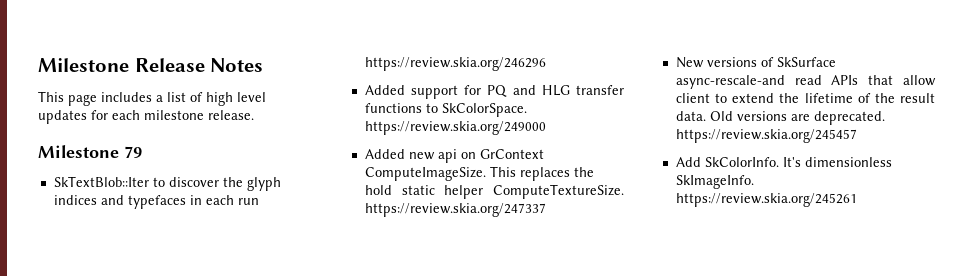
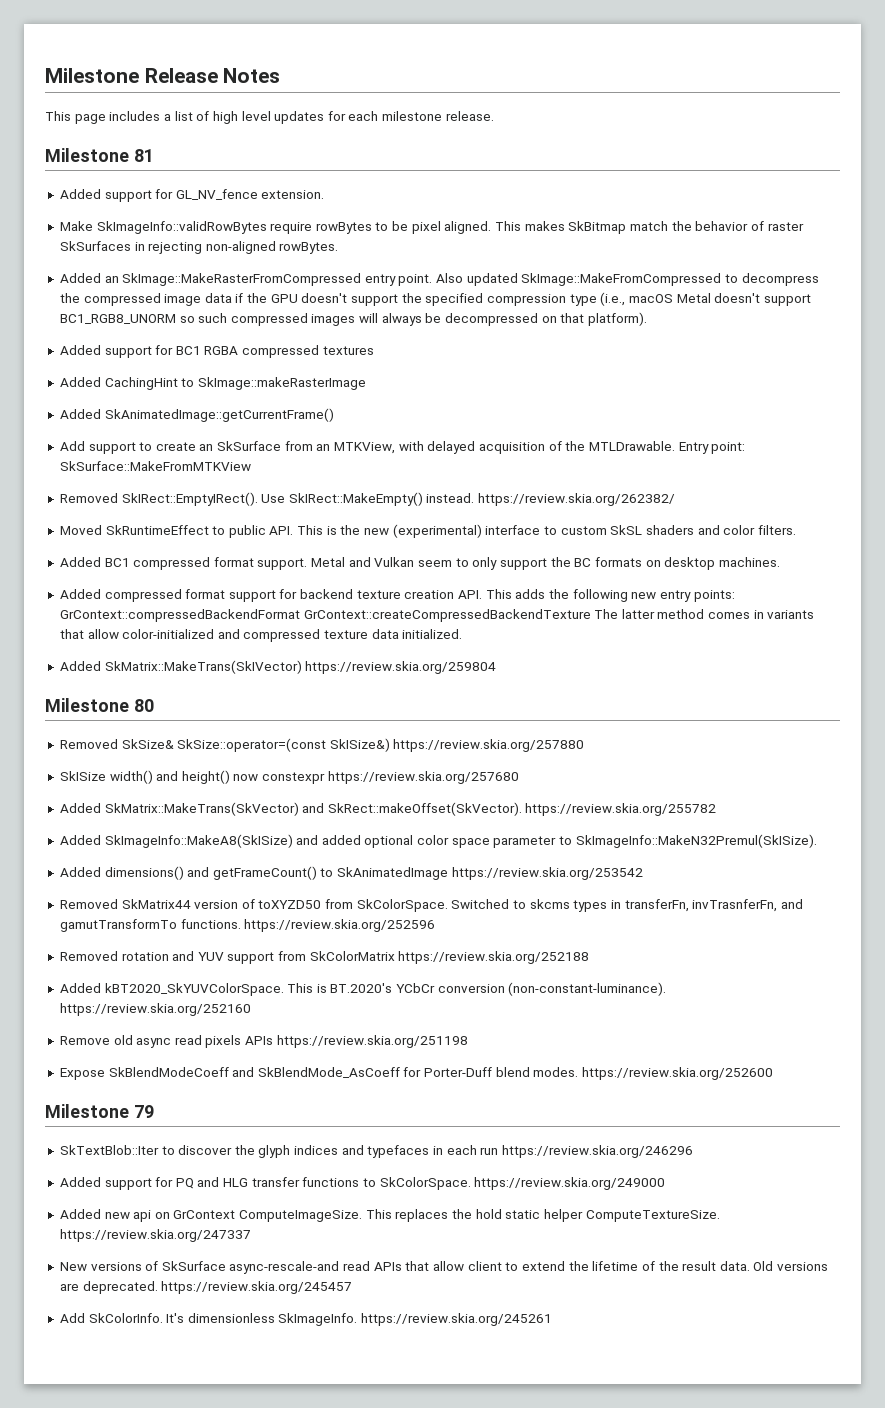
+ Milestone 81
+ Added support for GL_NV_fence extension.
+ Make SkImageInfo::validRowBytes require rowBytes to be pixel aligned. This makes SkBitmap match the behavior of raster SkSurfaces in rejecting non-aligned rowBytes.
+ Added an SkImage::MakeRasterFromCompressed entry point. Also updated SkImage::MakeFromCompressed to decompress the compressed image data if the GPU doesn't support the specified compression type (i.e., macOS Metal doesn't support BC1_RGB8_UNORM so such compressed images will always be decompressed on that platform).
+ Added support for BC1 RGBA compressed textures
+ Added CachingHint to SkImage::makeRasterImage
+ Added SkAnimatedImage::getCurrentFrame()
+ Add support to create an SkSurface from an MTKView, with delayed acquisition of the MTLDrawable. Entry point: SkSurface::MakeFromMTKView
+ Removed SkIRect::EmptyIRect(). Use SkIRect::MakeEmpty() instead. https://review.skia.org/262382/
+ Moved SkRuntimeEffect to public API. This is the new (experimental) interface to custom SkSL shaders and color filters.
+ Added BC1 compressed format support. Metal and Vulkan seem to only support the BC formats on desktop machines.
+ Added compressed format support for backend texture creation API. This adds the following new entry points: GrContext::compressedBackendFormat GrContext::createCompressedBackendTexture The latter method comes in variants that allow color-initialized and compressed texture data initialized.
+ Added SkMatrix::MakeTrans(SkIVector) https://review.skia.org/259804
+ Milestone 80
+ Removed SkSize& SkSize::operator=(const SkISize&) https://review.skia.org/257880
+ SkISize width() and height() now constexpr https://review.skia.org/257680
+ Added SkMatrix::MakeTrans(SkVector) and SkRect::makeOffset(SkVector). https://review.skia.org/255782
+ Added SkImageInfo::MakeA8(SkISize) and added optional color space parameter to SkImageInfo::MakeN32Premul(SkISize).
+ Added dimensions() and getFrameCount() to SkAnimatedImage https://review.skia.org/253542
+ Removed SkMatrix44 version of toXYZD50 from SkColorSpace. Switched to skcms types in transferFn, invTrasnferFn, and gamutTransformTo functions. https://review.skia.org/252596
+ Removed rotation and YUV support from SkColorMatrix https://review.skia.org/252188
+ Added kBT2020_SkYUVColorSpace. This is BT.2020's YCbCr conversion (non-constant-luminance). https://review.skia.org/252160
+ Remove old async read pixels APIs https://review.skia.org/251198
+ Expose SkBlendModeCoeff and SkBlendMode_AsCoeff for Porter-Duff blend modes. https://review.skia.org/252600

